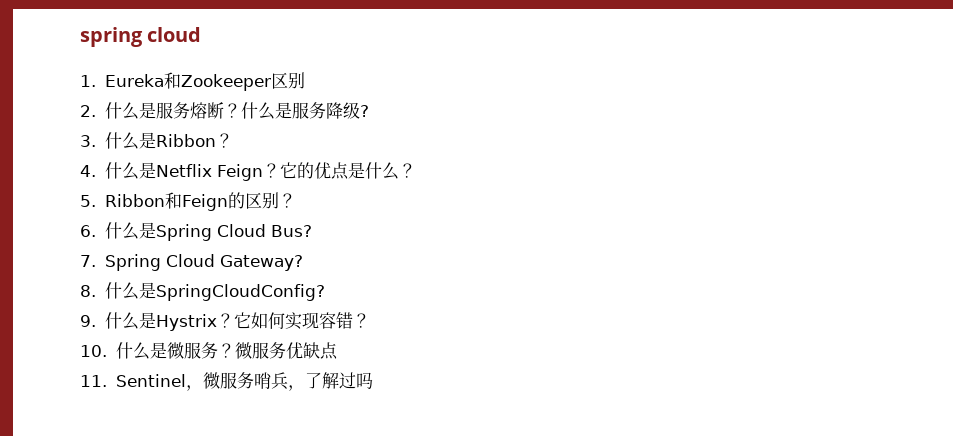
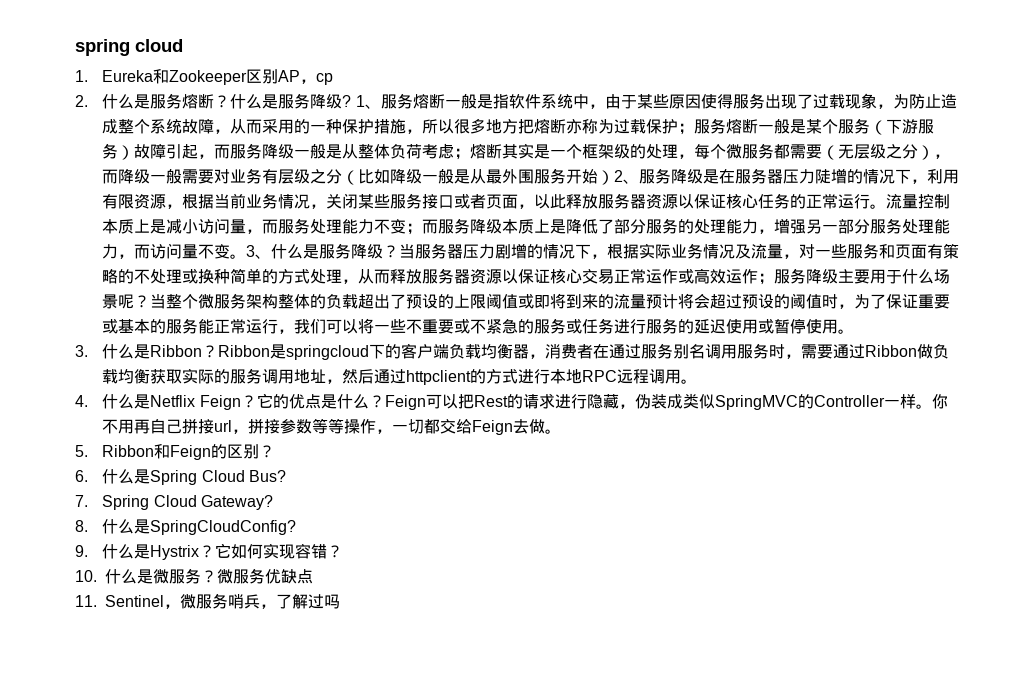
- 1. Eureka和Zookeeper区别
+ 1. Eureka和Zookeeper区别AP，cp
- 什么是服务降级?
- 3.什么是Ribbon？
+ 什么是服务降级? 1、服务熔断一般是指软件系统中，由于某些原因使得服务出现了过载现象，为防止造成整个系统故障，从而采用的一种保护措施，所以很多地方把熔断亦称为过载保护；服务熔断一般是某个服务（下游服务）故障引起，而服务降级一般是从整体负荷考虑；熔断其实是一个框架级的处理，每个微服务都需要（无层级之分），而降级一般需要对业务有层级之分（比如降级一般是从最外围服务开始）2、服务降级是在服务器压力陡增的情况下，利用有限资源，根据当前业务情况，关闭某些服务接口或者页面，以此释放服务器资源以保证核心任务的正常运行。流量控制本质上是减小访问量，而服务处理能力不变；而服务降级本质上是降低了部分服务的处理能力，增强另一部分服务处理能力，而访问量不变。3、什么是服务降级？当服务器压力剧增的情况下，根据实际业务情况及流量，对一些服务和页面有策略的不处理或换种简单的方式处理，从而释放服务器资源以保证核心交易正常运作或高效运作；服务降级主要用于什么场景呢？当整个微服务架构整体的负载超出了预设的上限阈值或即将到来的流量预计将会超过预设的阈值时，为了保证重要或基本的服务能正常运行，我们可以将一些不重要或不紧急的服务或任务进行服务的延迟使用或暂停使用。
+ 3.什么是Ribbon？Ribbon是springcloud下的客户端负载均衡器，消费者在通过服务别名调用服务时，需要通过Ribbon做负载均衡获取实际的服务调用地址，然后通过httpclient的方式进行本地RPC远程调用。
+ Feign可以把Rest的请求进行隐藏，伪装成类似SpringMVC的Controller一样。你不用再自己拼接url，拼接参数等等操作，一切都交给Feign去做。

